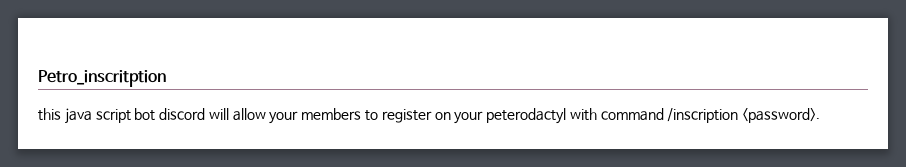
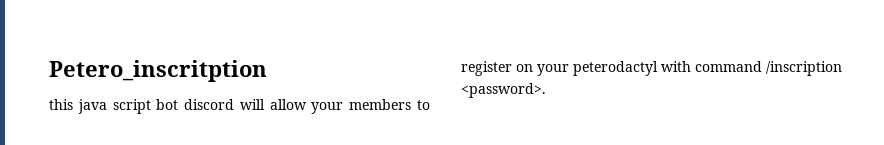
- Petro_inscritption
+ Petero_inscritption

